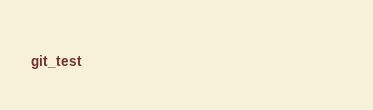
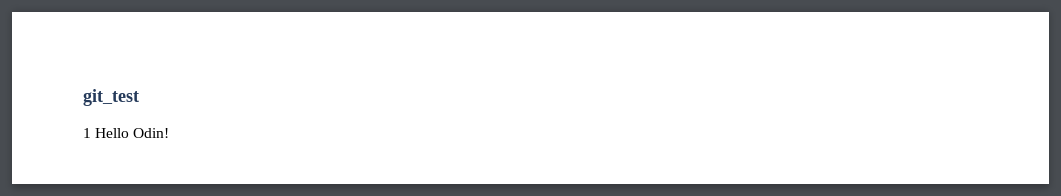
+ 1 Hello Odin!

